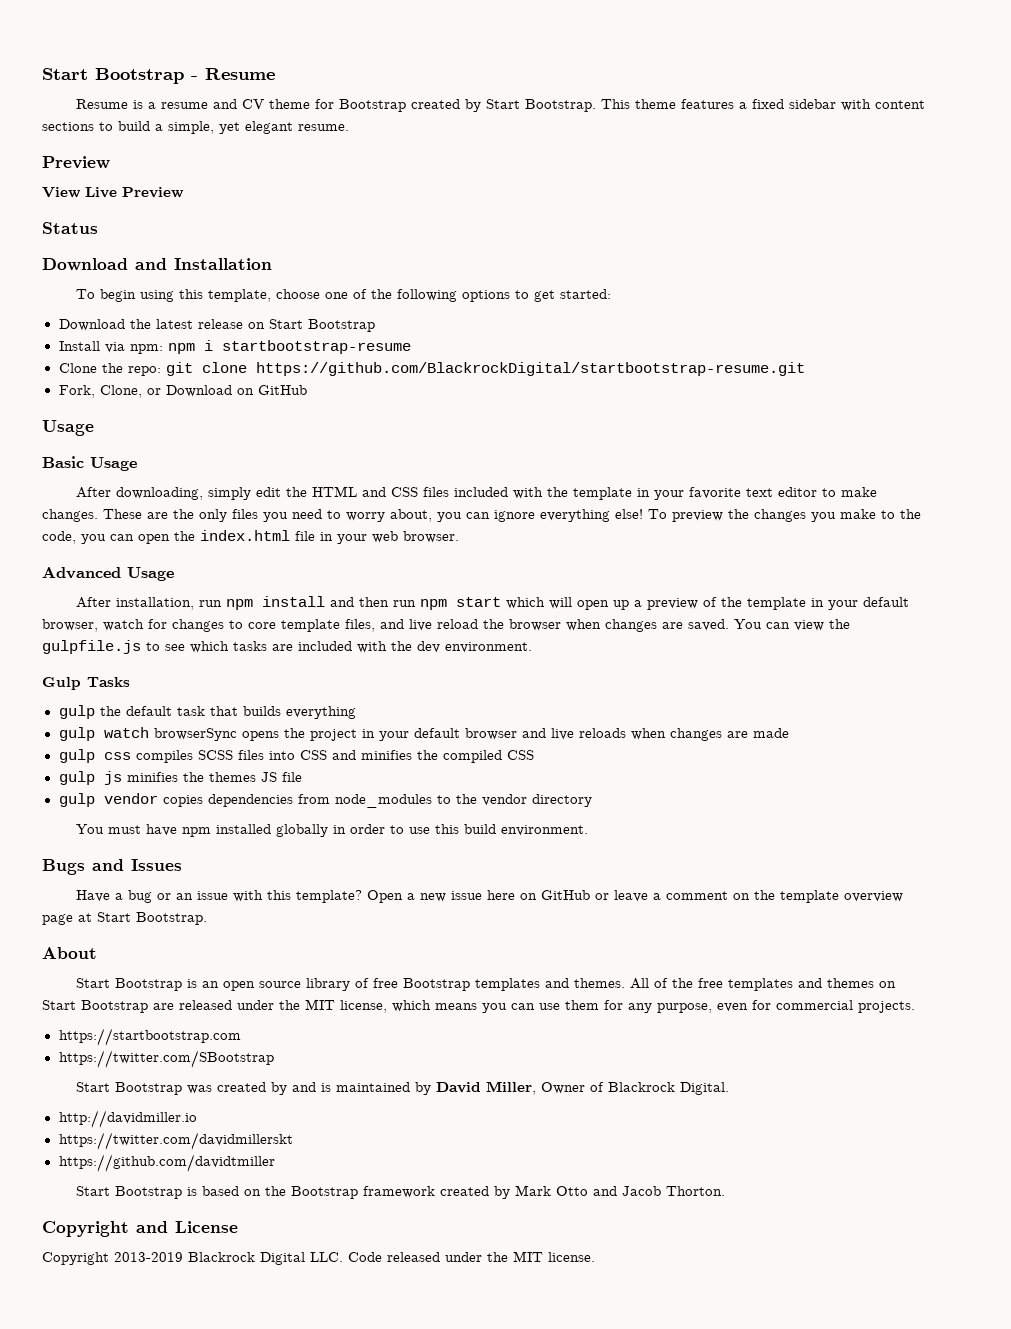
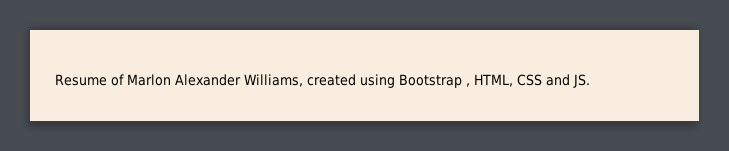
- Start Bootstrap - Resume
- Resume is a resume and CV theme for Bootstrap created by Start Bootstrap. This theme features a fixed sidebar with content sections to build a simple, yet elegant resume.
- Preview
- View Live Preview
- Status
- Download and Installation
- To begin using this template, choose one of the following options to get started:
- Download the latest release on Start Bootstrap
- Install via npm: npm i startbootstrap-resume
- Clone the repo: git clone https://github.com/BlackrockDigital/startbootstrap-resume.git
- Fork, Clone, or Download on GitHub
- Usage
- Basic Usage
- After downloading, simply edit the HTML and CSS files included with the template in your favorite text editor to make changes. These are the only files you need to worry about, you can ignore everything else! To preview the changes you make to the code, you can open the index.html file in your web browser.
- Advanced Usage
- After installation, run npm install and then run npm start which will open up a preview of the template in your default browser, watch for changes to core template files, and live reload the browser when changes are saved. You can view the gulpfile.js to see which tasks are included with the dev environment.
- Gulp Tasks
- gulp the default task that builds everything
- gulp watch browserSync opens the project in your default browser and live reloads when changes are made
- gulp css compiles SCSS files into CSS and minifies the compiled CSS
- gulp js minifies the themes JS file
- gulp vendor copies dependencies from node_modules to the vendor directory
- You must have npm installed globally in order to use this build environment.
- Bugs and Issues
- Have a bug or an issue with this template? Open a new issue here on GitHub or leave a comment on the template overview page at Start Bootstrap.
- About
- Start Bootstrap is an open source library of free Bootstrap templates and themes. All of the free templates and themes on Start Bootstrap are released under the MIT license, which means you can use them for any purpose, even for commercial projects.
- https://startbootstrap.com
- https://twitter.com/SBootstrap
- Start Bootstrap was created by and is maintained by David Miller, Owner of Blackrock Digital.
- http://davidmiller.io
- https://twitter.com/davidmillerskt
- https://github.com/davidtmiller
- Start Bootstrap is based on the Bootstrap framework created by Mark Otto and Jacob Thorton.
- Copyright and License
- Copyright 2013-2019 Blackrock Digital LLC. Code released under the MIT license.
+ Resume of Marlon Alexander Williams, created using Bootstrap , HTML, CSS and JS.

